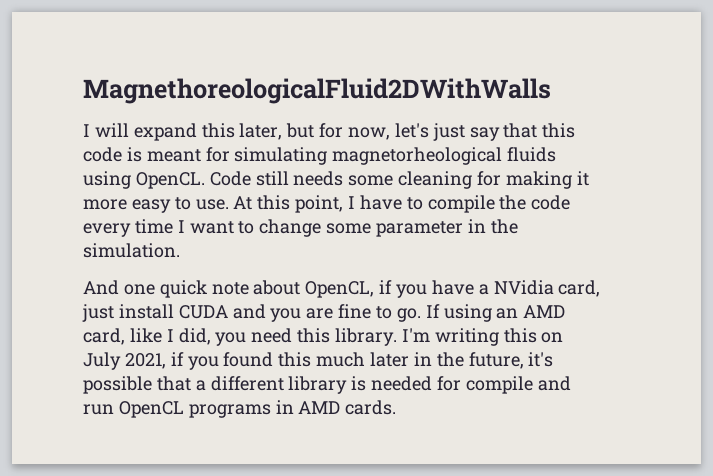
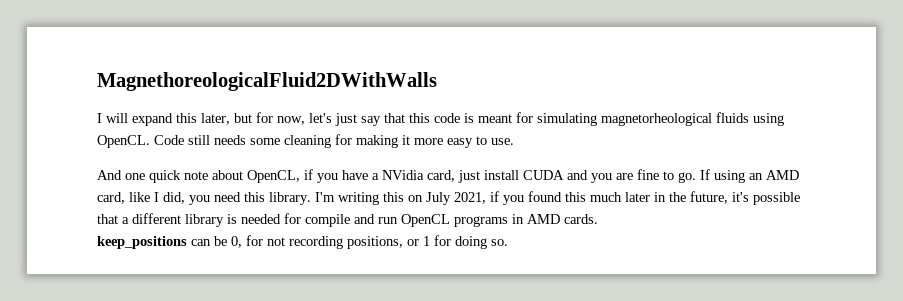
- At this point, I have to compile the code every time I want to change some parameter in the simulation.
+ keep_positions can be 0, for not recording positions, or 1 for doing so.

